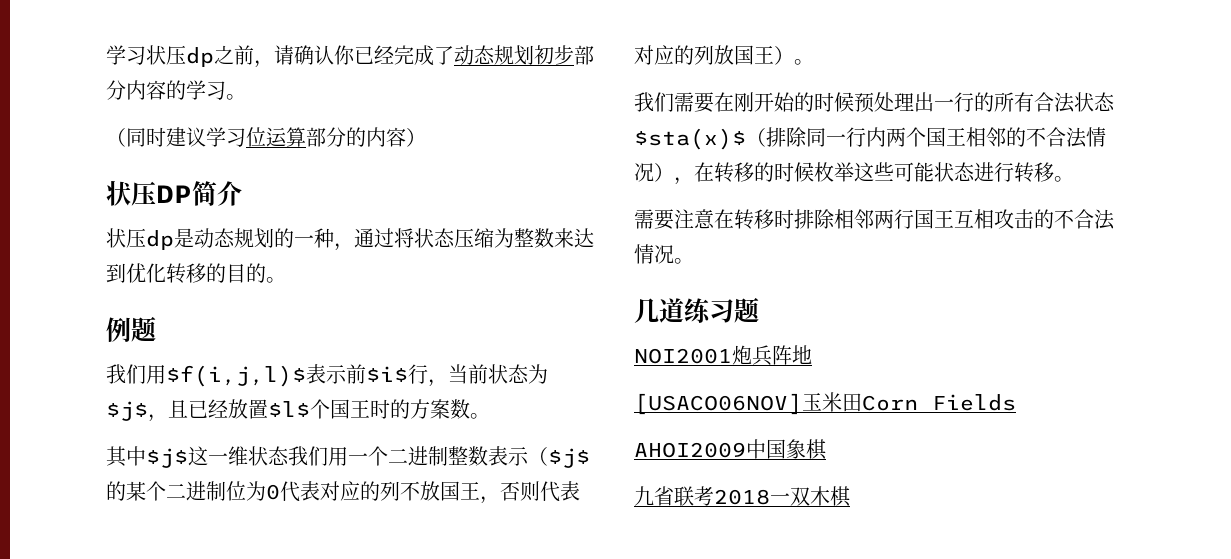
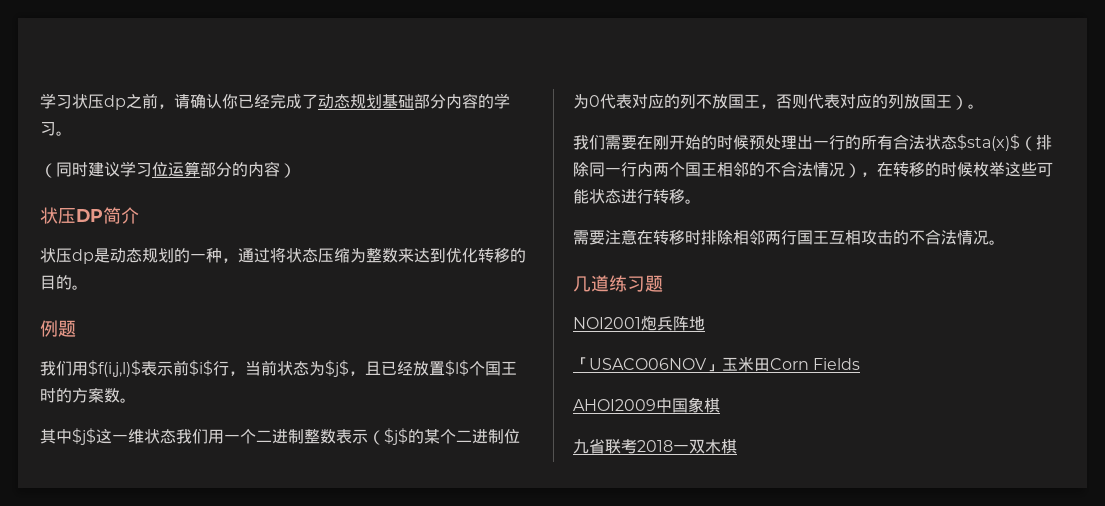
- 学习状压dp之前，请确认你已经完成了动态规划初步部分内容的学习。
+ 学习状压dp之前，请确认你已经完成了动态规划基础部分内容的学习。
- [USACO06NOV]玉米田Corn Fields
+ 「USACO06NOV」玉米田Corn Fields

